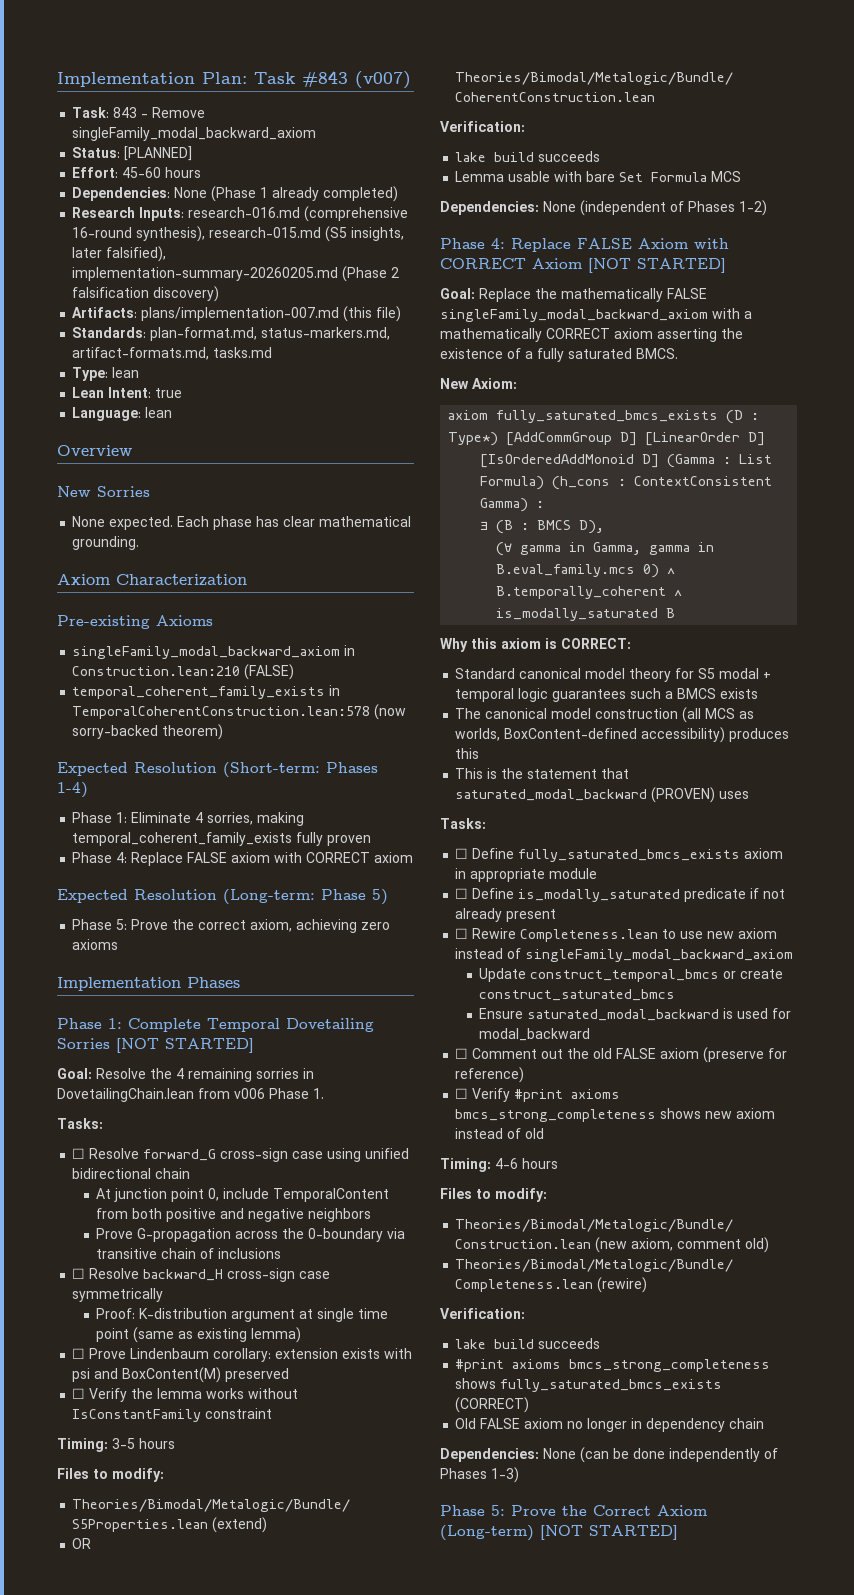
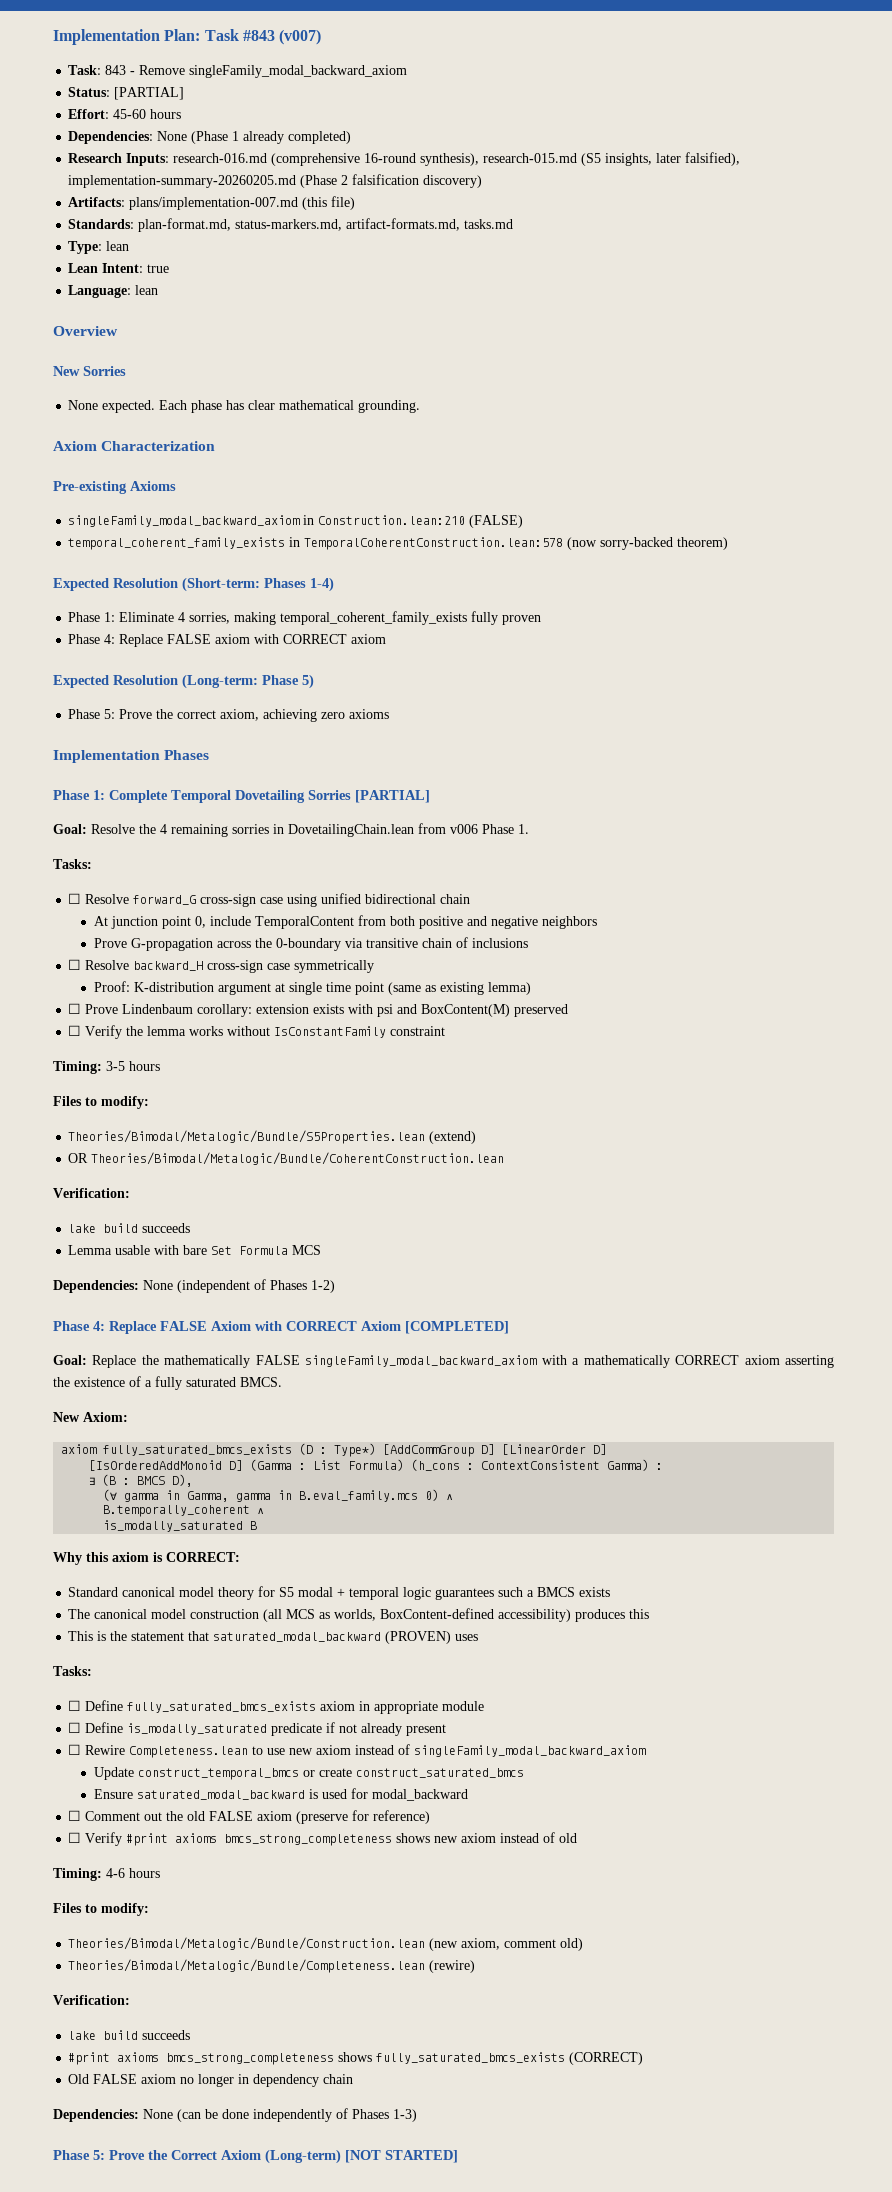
- Status: [PLANNED]
+ Status: [PARTIAL]
- Phase 1: Complete Temporal Dovetailing Sorries [NOT STARTED]
+ Phase 1: Complete Temporal Dovetailing Sorries [PARTIAL]
- Phase 4: Replace FALSE Axiom with CORRECT Axiom [NOT STARTED]
+ Phase 4: Replace FALSE Axiom with CORRECT Axiom [COMPLETED]

